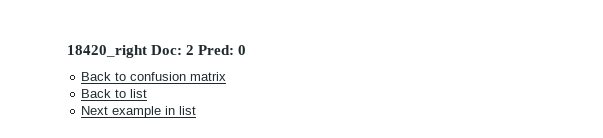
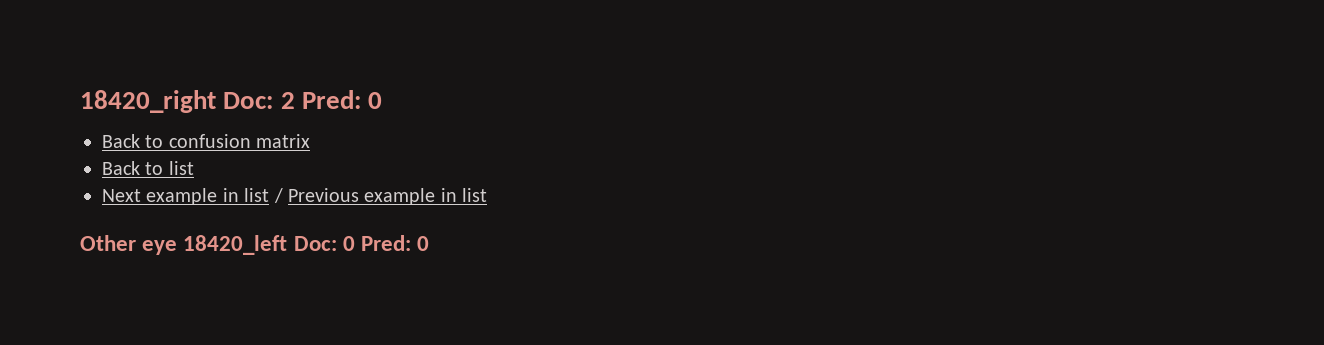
- Next example in list
+ Next example in list / Previous example in list
+ Other eye 18420_left Doc: 0 Pred: 0

